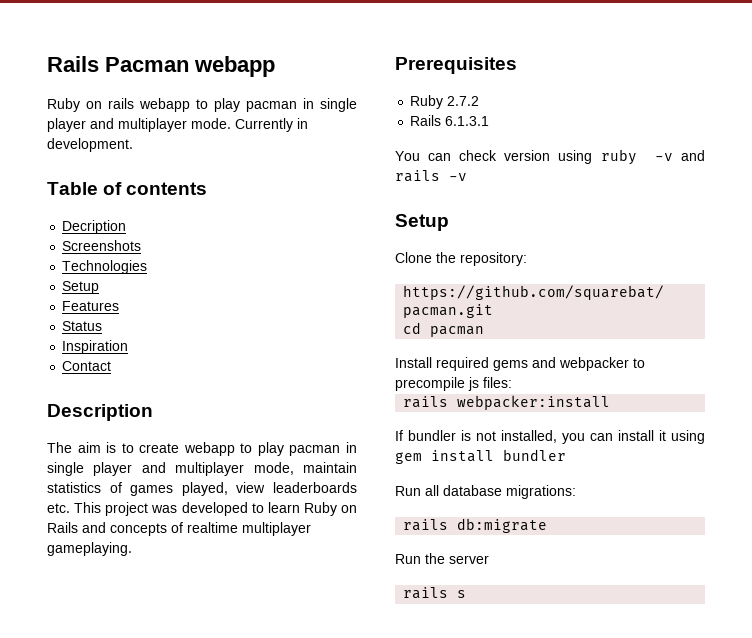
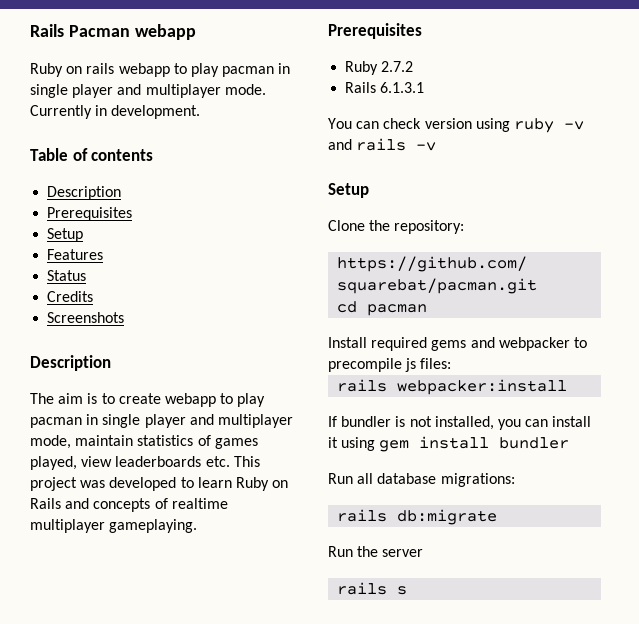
  Table of contents
- Decription
- Screenshots
- Technologies
+ Description
+ Prerequisites
- Inspiration
- Contact
+ Credits
+ Screenshots

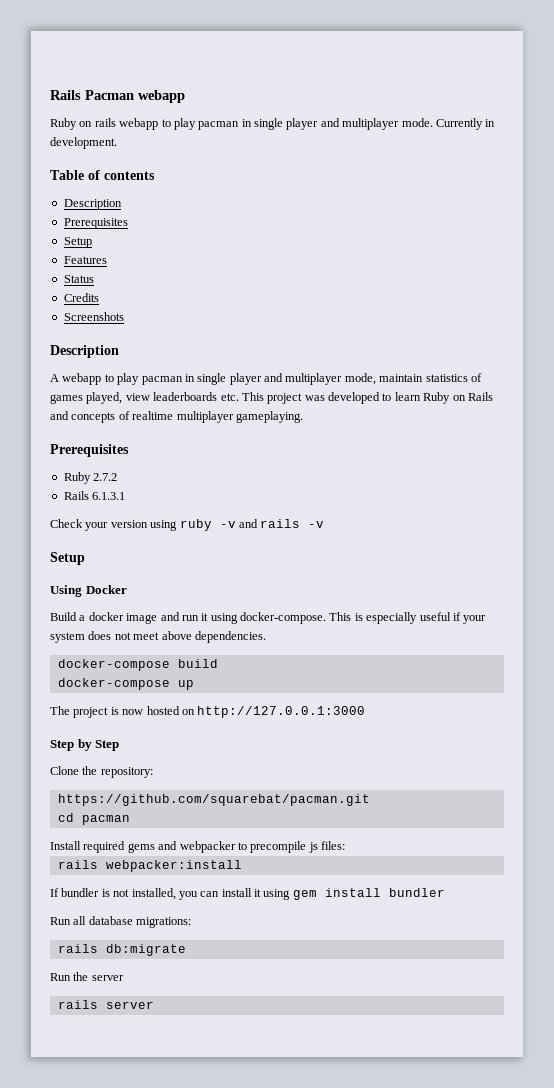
- The aim is to create webapp to play pacman in single player and multiplayer mode, maintain statistics of games played, view leaderboards etc. This project was developed to learn Ruby on Rails and concepts of realtime multiplayer gameplaying.
+ A webapp to play pacman in single player and multiplayer mode, maintain statistics of games played, view leaderboards etc. This project was developed to learn Ruby on Rails and concepts of realtime multiplayer gameplaying.
- You can check version using ruby -v and rails -v
+ Check your version using ruby -v and rails -v
+ Using Docker
+ Build a docker image and run it using docker-compose. This is especially useful if your system does not meet above dependencies.
+ docker-compose build
+ docker-compose up
+ The project is now hosted on http://127.0.0.1:3000
+ Step by Step
- rails s
+ rails server

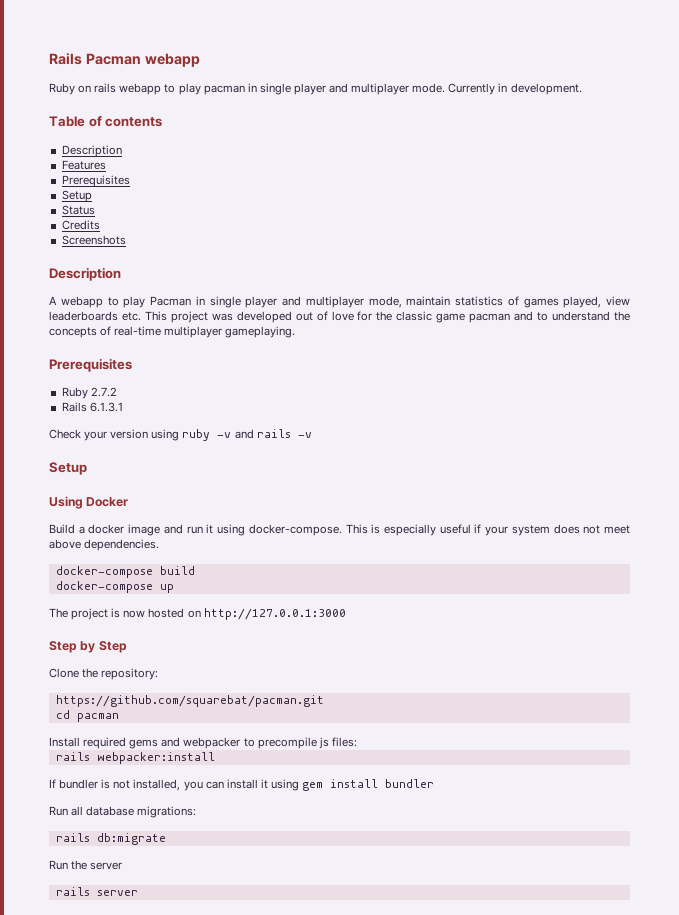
+ Features
- Features
- A webapp to play pacman in single player and multiplayer mode, maintain statistics of games played, view leaderboards etc. This project was developed to learn Ruby on Rails and concepts of realtime multiplayer gameplaying.
+ A webapp to play Pacman in single player and multiplayer mode, maintain statistics of games played, view leaderboards etc. This project was developed out of love for the classic game pacman and to understand the concepts of real-time multiplayer gameplaying.

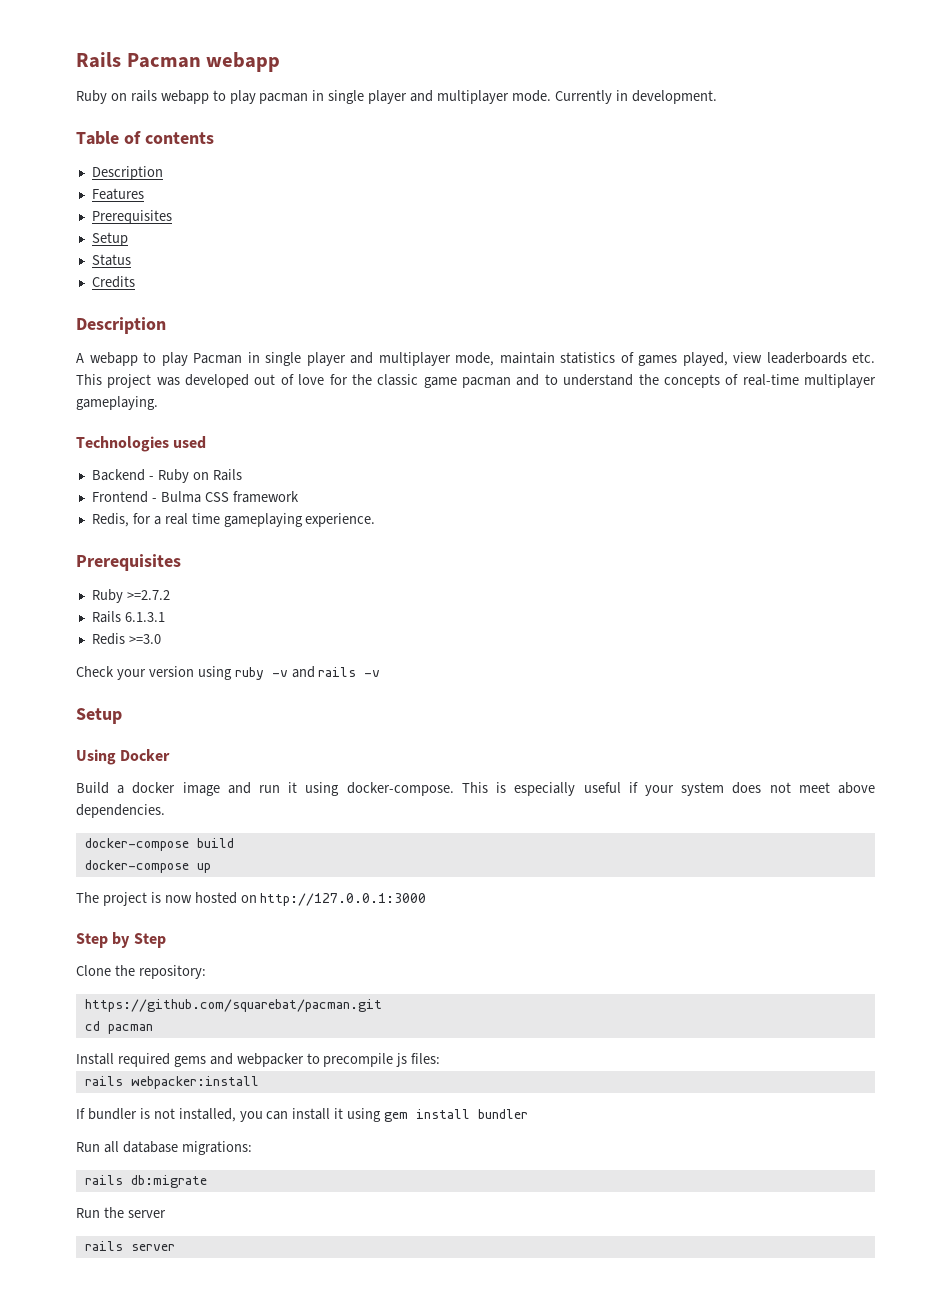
- Screenshots
+ Technologies used
+ Backend - Ruby on Rails
+ Frontend - Bulma CSS framework
+ Redis, for a real time gameplaying experience.
- Ruby 2.7.2
+ Ruby >=2.7.2
+ Redis >=3.0

